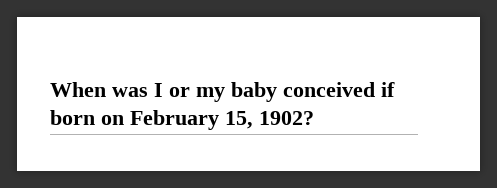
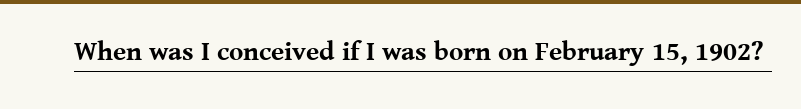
- When was I or my baby conceived if born on February 15, 1902?
+ When was I conceived if I was born on February 15, 1902?

